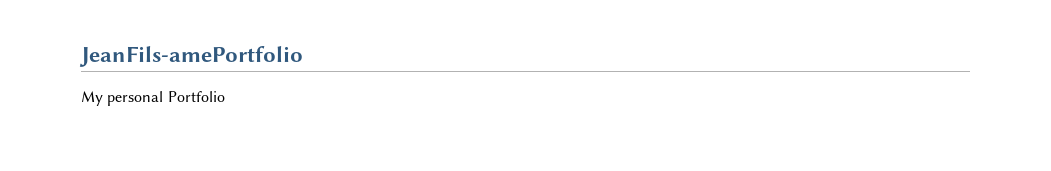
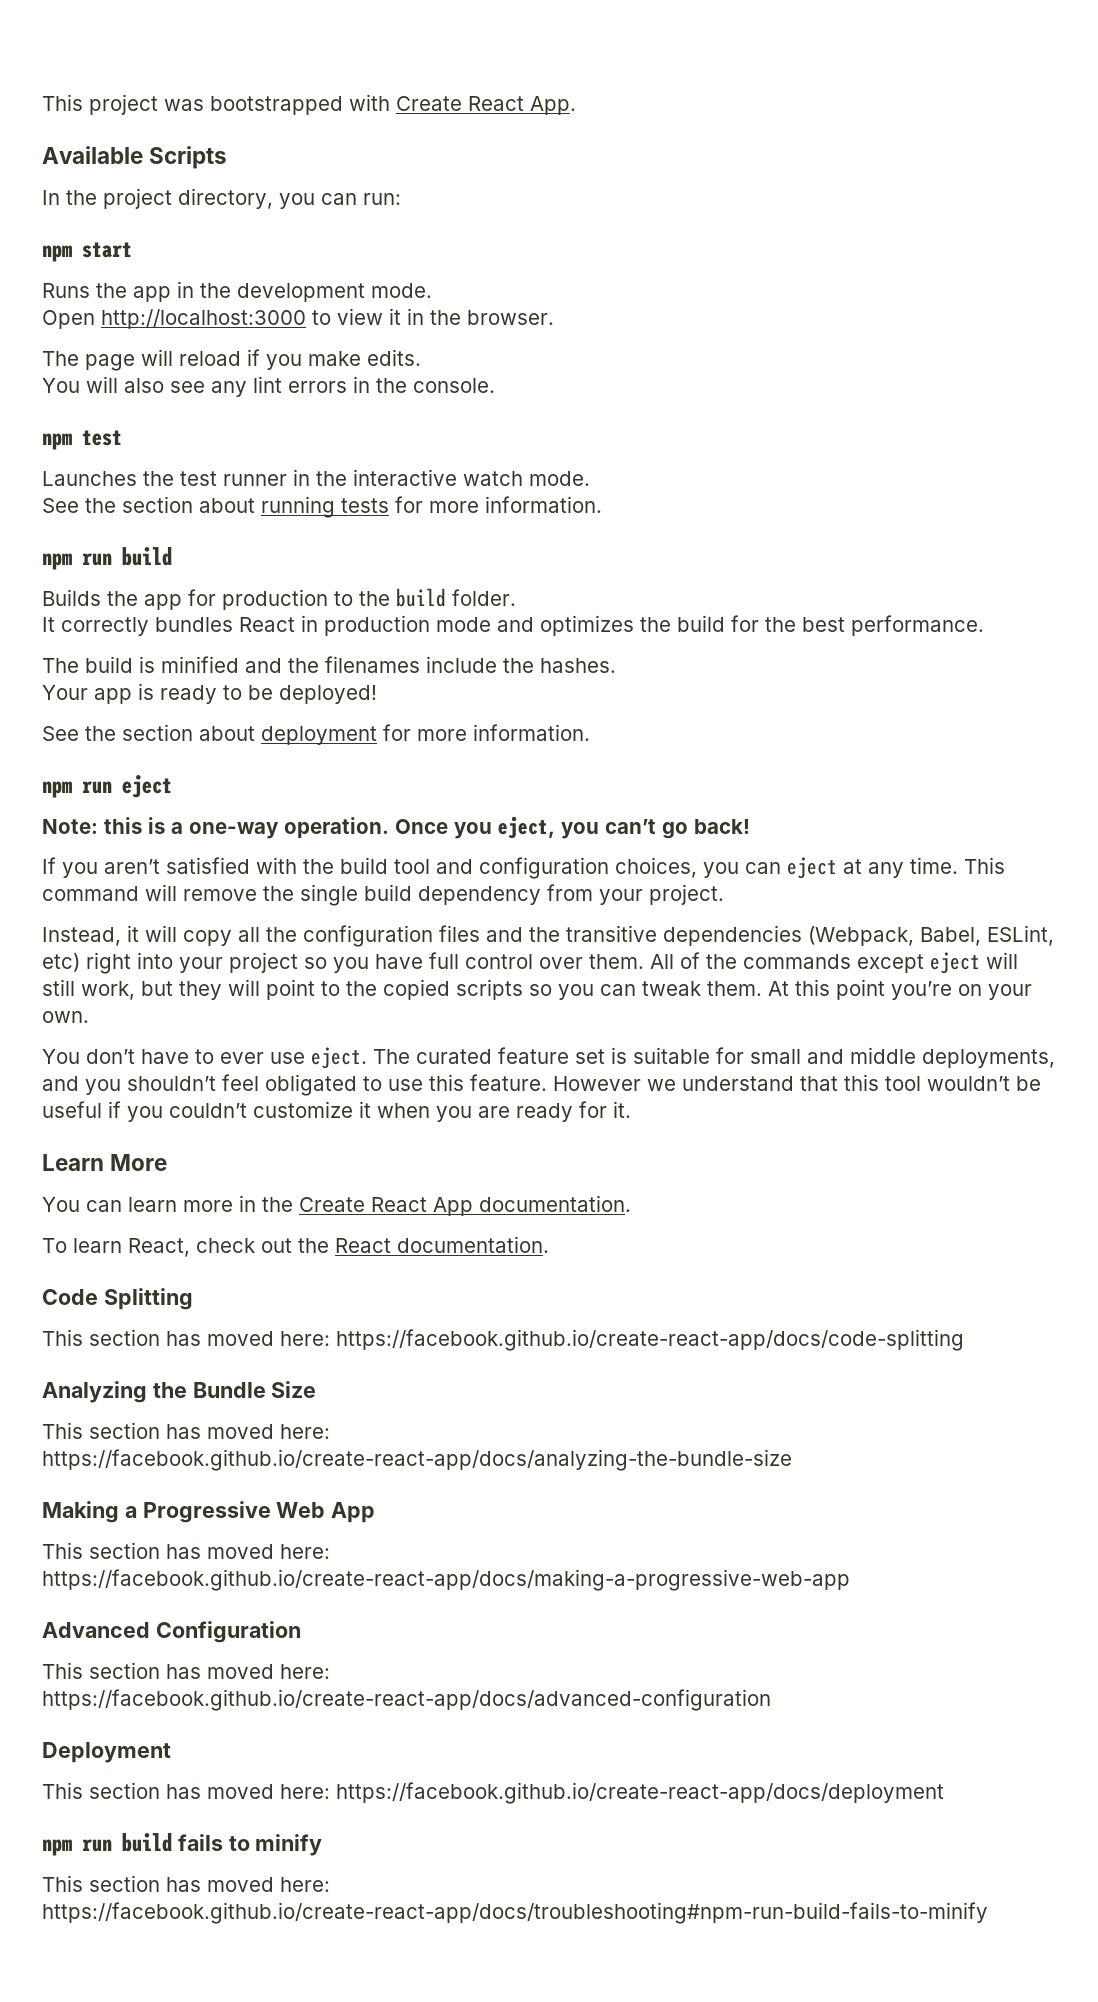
- JeanFils-amePortfolio
- My personal Portfolio
+ This project was bootstrapped with Create React App.
+ Available Scripts
+ In the project directory, you can run:
+ npm start
+ Runs the app in the development mode.
+ Open http://localhost:3000 to view it in the browser.
+ The page will reload if you make edits.
+ You will also see any lint errors in the console.
+ npm test
+ Launches the test runner in the interactive watch mode.
+ See the section about running tests for more information.
+ npm run build
+ Builds the app for production to the build folder.
+ It correctly bundles React in production mode and optimizes the build for the best performance.
+ The build is minified and the filenames include the hashes.
+ Your app is ready to be deployed!
+ See the section about deployment for more information.
+ npm run eject
+ Note: this is a one-way operation. Once you eject, you can’t go back!
+ If you aren’t satisfied with the build tool and configuration choices, you can eject at any time. This command will remove the single build dependency from your project.
+ Instead, it will copy all the configuration files and the transitive dependencies (Webpack, Babel, ESLint, etc) right into your project so you have full control over them. All of the commands except eject will still work, but they will point to the copied scripts so you can tweak them. At this point you’re on your own.
+ You don’t have to ever use eject. The curated feature set is suitable for small and middle deployments, and you shouldn’t feel obligated to use this feature. However we understand that this tool wouldn’t be useful if you couldn’t customize it when you are ready for it.
+ Learn More
+ You can learn more in the Create React App documentation.
+ To learn React, check out the React documentation.
+ Code Splitting
+ This section has moved here: https://facebook.github.io/create-react-app/docs/code-splitting
+ Analyzing the Bundle Size
+ This section has moved here: https://facebook.github.io/create-react-app/docs/analyzing-the-bundle-size
+ Making a Progressive Web App
+ This section has moved here: https://facebook.github.io/create-react-app/docs/making-a-progressive-web-app
+ Advanced Configuration
+ This section has moved here: https://facebook.github.io/create-react-app/docs/advanced-configuration
+ Deployment
+ This section has moved here: https://facebook.github.io/create-react-app/docs/deployment
+ npm run build fails to minify
+ This section has moved here: https://facebook.github.io/create-react-app/docs/troubleshooting#npm-run-build-fails-to-minify

